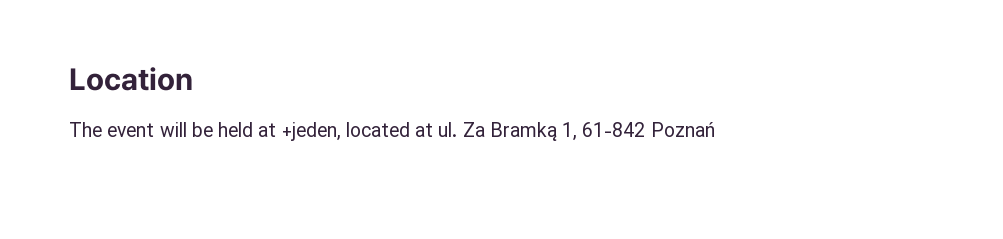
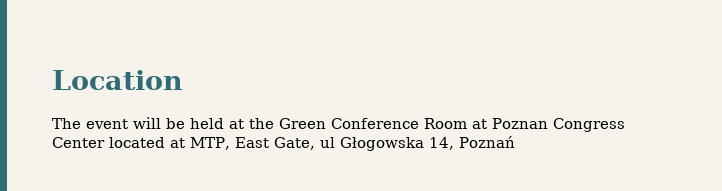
- The event will be held at +jeden, located at ul. Za Bramką 1, 61-842 Poznań
+ The event will be held at the Green Conference Room at Poznan Congress Center located at MTP, East Gate, ul Głogowska 14, Poznań

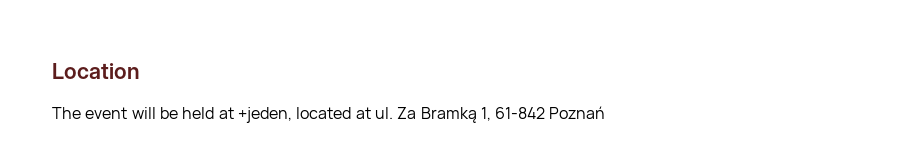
- The event will be held at the Green Conference Room at Poznan Congress Center located at MTP, East Gate, ul Głogowska 14, Poznań
+ The event will be held at +jeden, located at ul. Za Bramką 1, 61-842 Poznań

